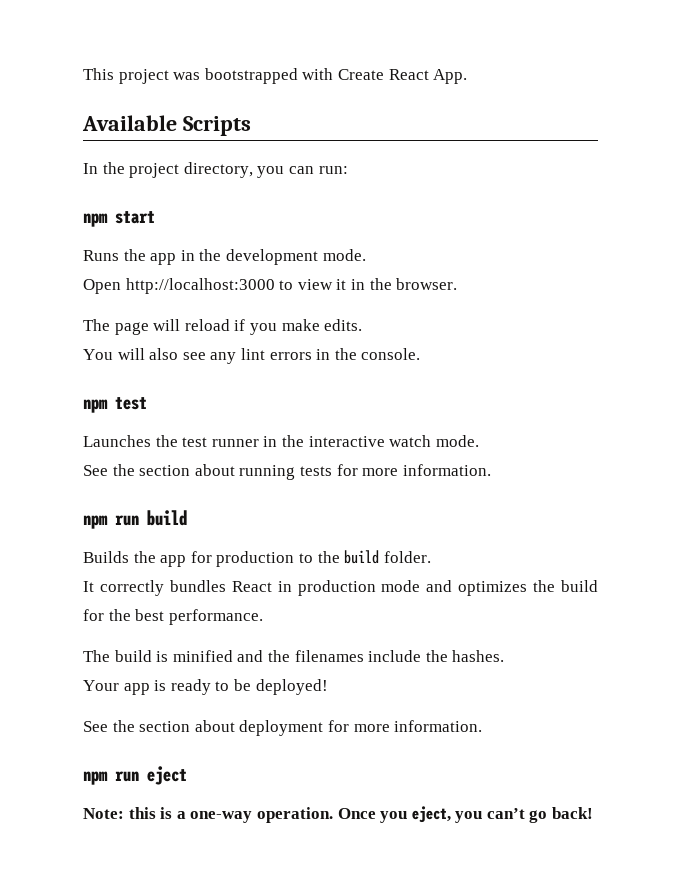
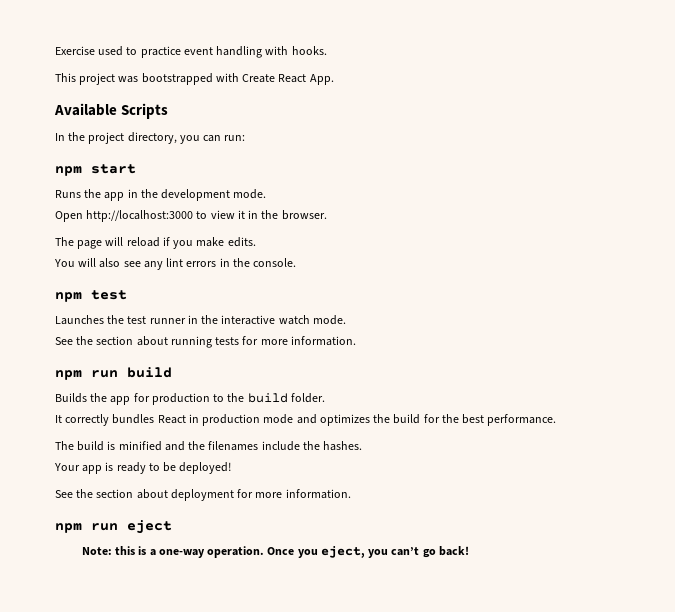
+ Exercise used to practice event handling with hooks.

